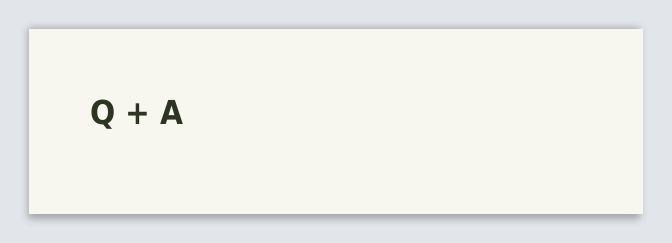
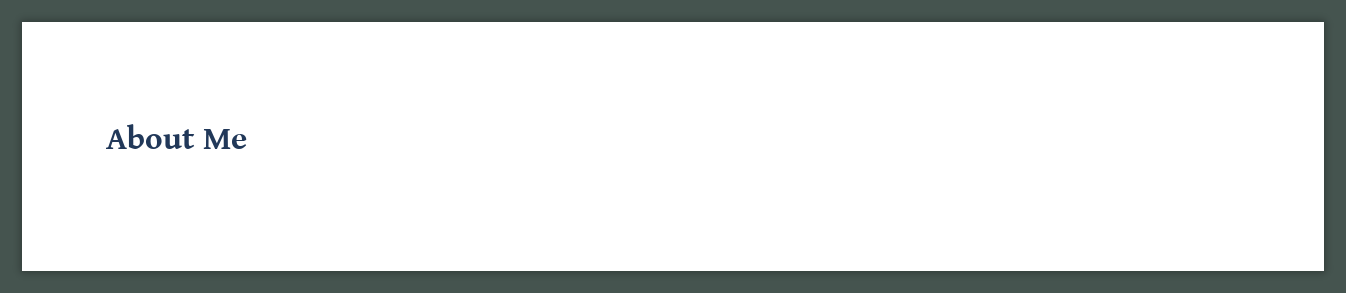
- Q + A
+ About Me

